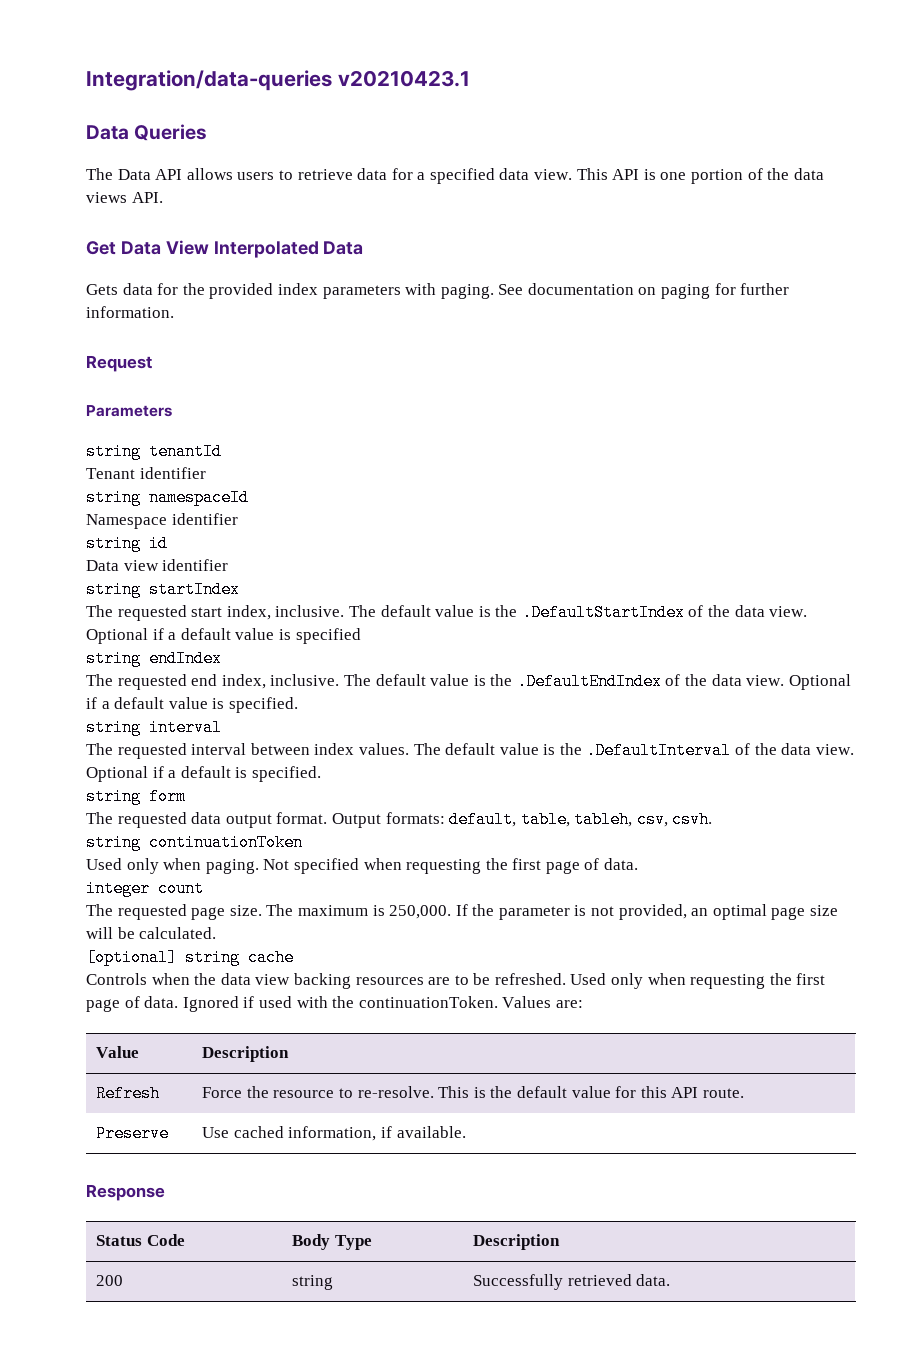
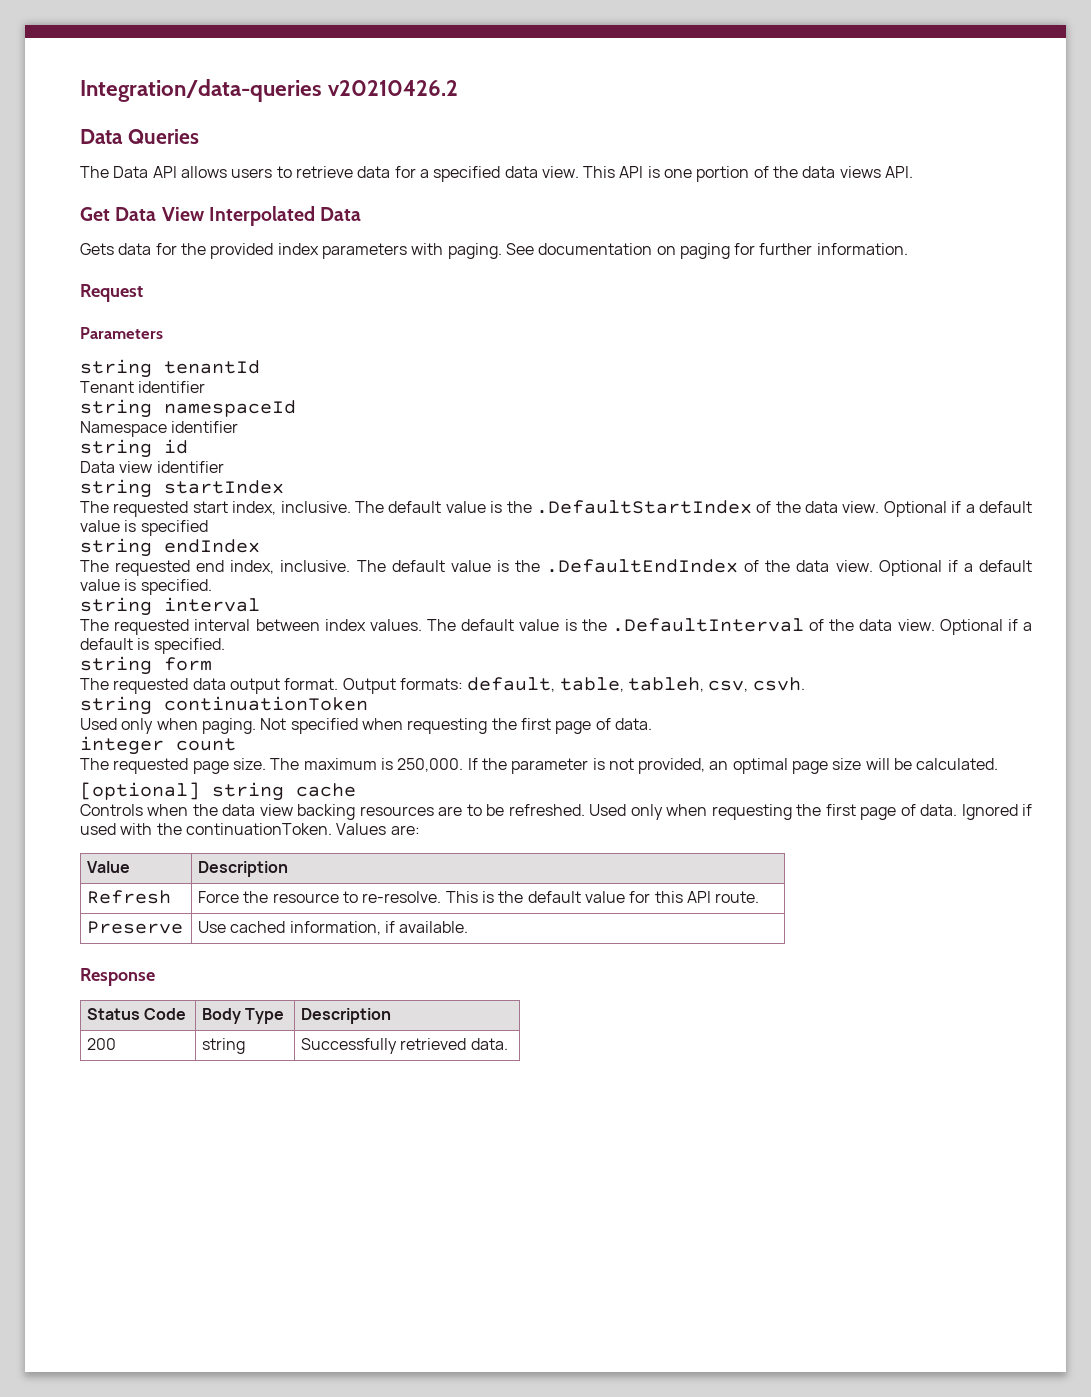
- Integration/data-queries v20210423.1
+ Integration/data-queries v20210426.2

